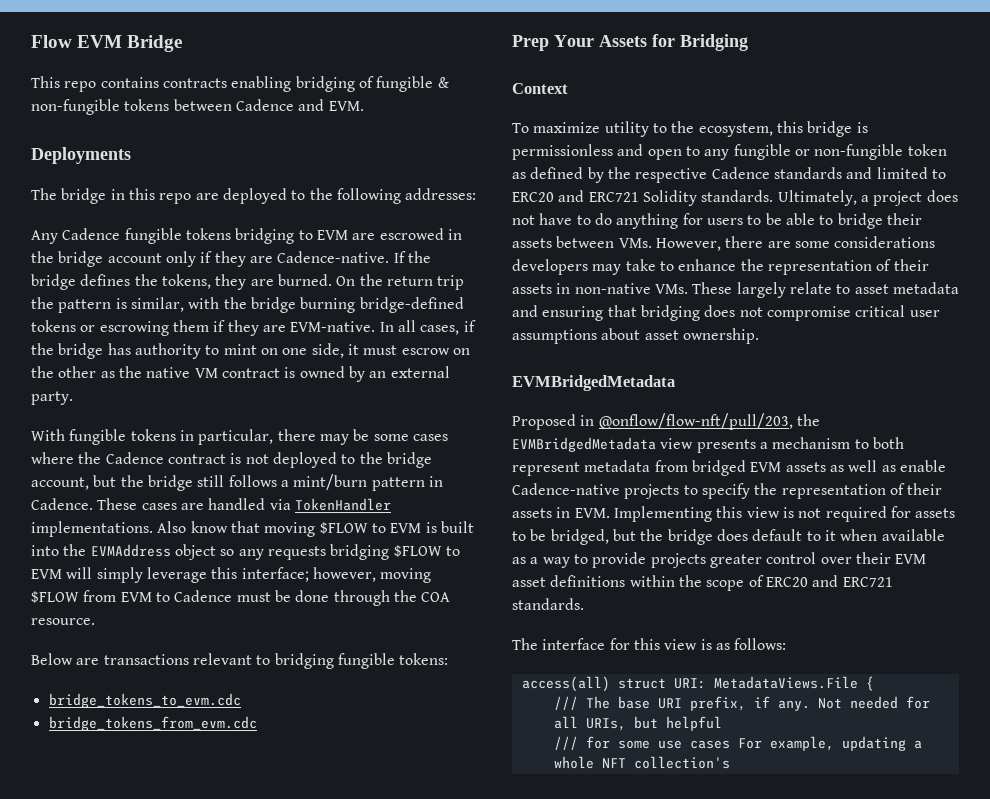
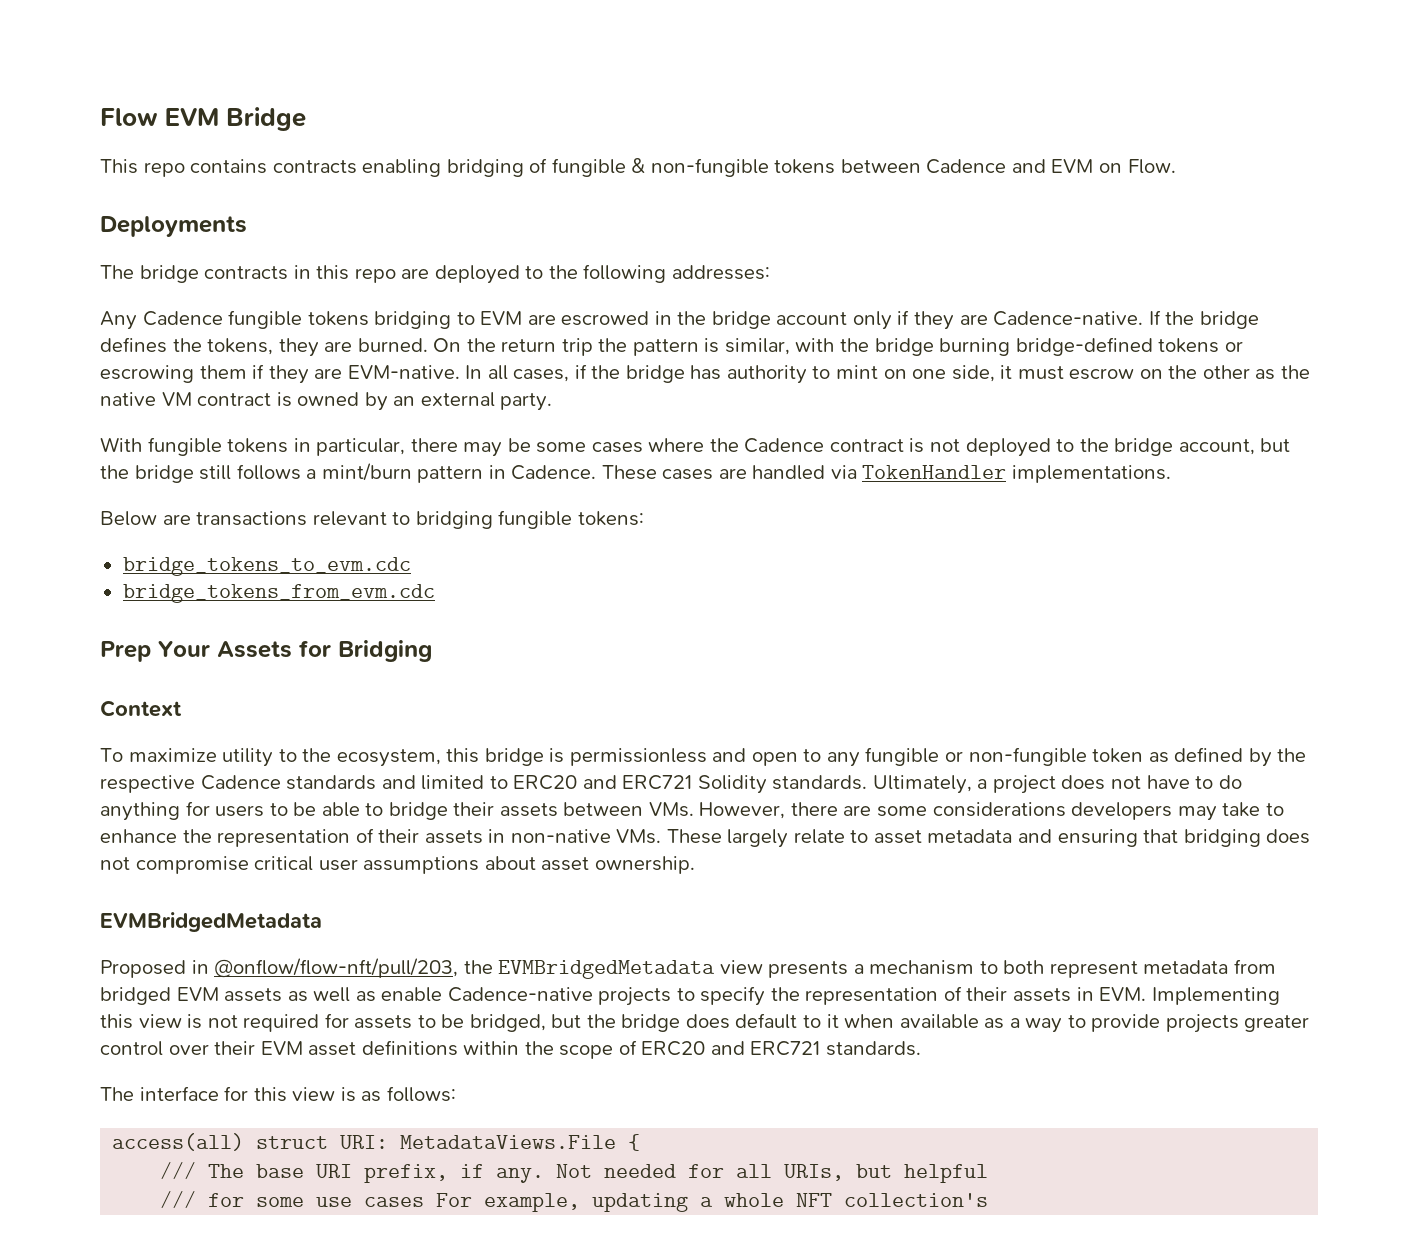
- This repo contains contracts enabling bridging of fungible & non-fungible tokens between Cadence and EVM.
+ This repo contains contracts enabling bridging of fungible & non-fungible tokens between Cadence and EVM on Flow.
- The bridge in this repo are deployed to the following addresses:
+ The bridge contracts in this repo are deployed to the following addresses:
- Also know that moving $FLOW to EVM is built into the EVMAddress object so any requests bridging $FLOW to EVM will simply leverage this interface; however, moving $FLOW from EVM to Cadence must be done through the COA resource.

